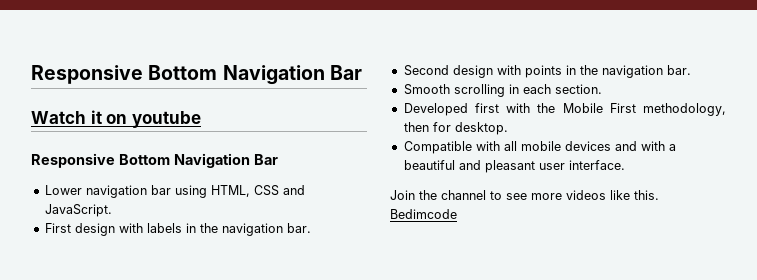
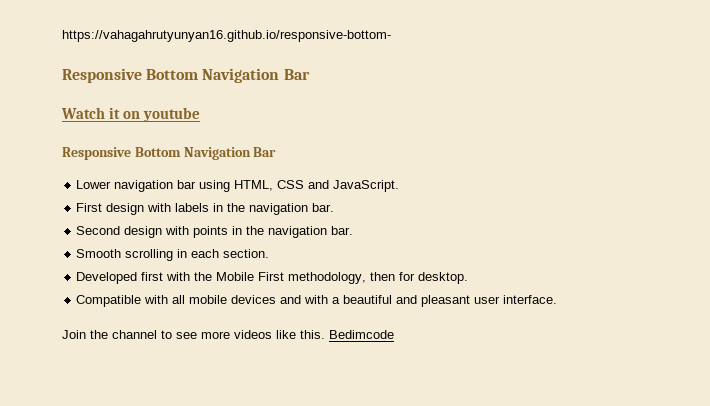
+ https://vahagahrutyunyan16.github.io/responsive-bottom-

